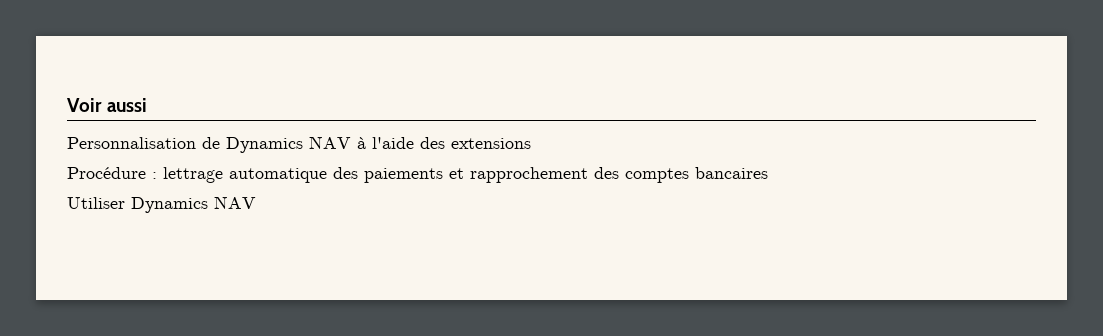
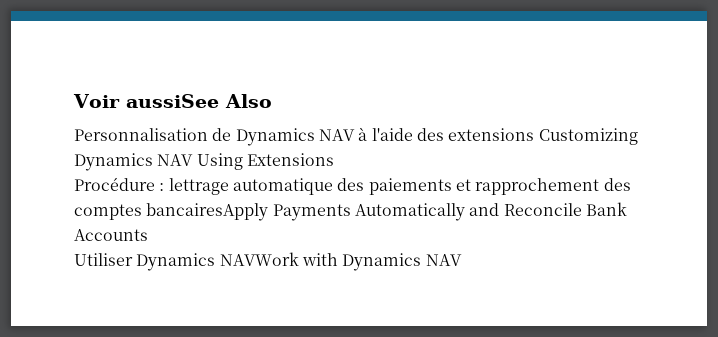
- Voir aussi
+ Voir aussiSee Also
- Personnalisation de Dynamics NAV à l'aide des extensions
+ Personnalisation de Dynamics NAV à l'aide des extensions Customizing Dynamics NAV Using Extensions
- Procédure : lettrage automatique des paiements et rapprochement des comptes bancaires
+ Procédure : lettrage automatique des paiements et rapprochement des comptes bancairesApply Payments Automatically and Reconcile Bank Accounts
- Utiliser Dynamics NAV
+ Utiliser Dynamics NAVWork with Dynamics NAV

